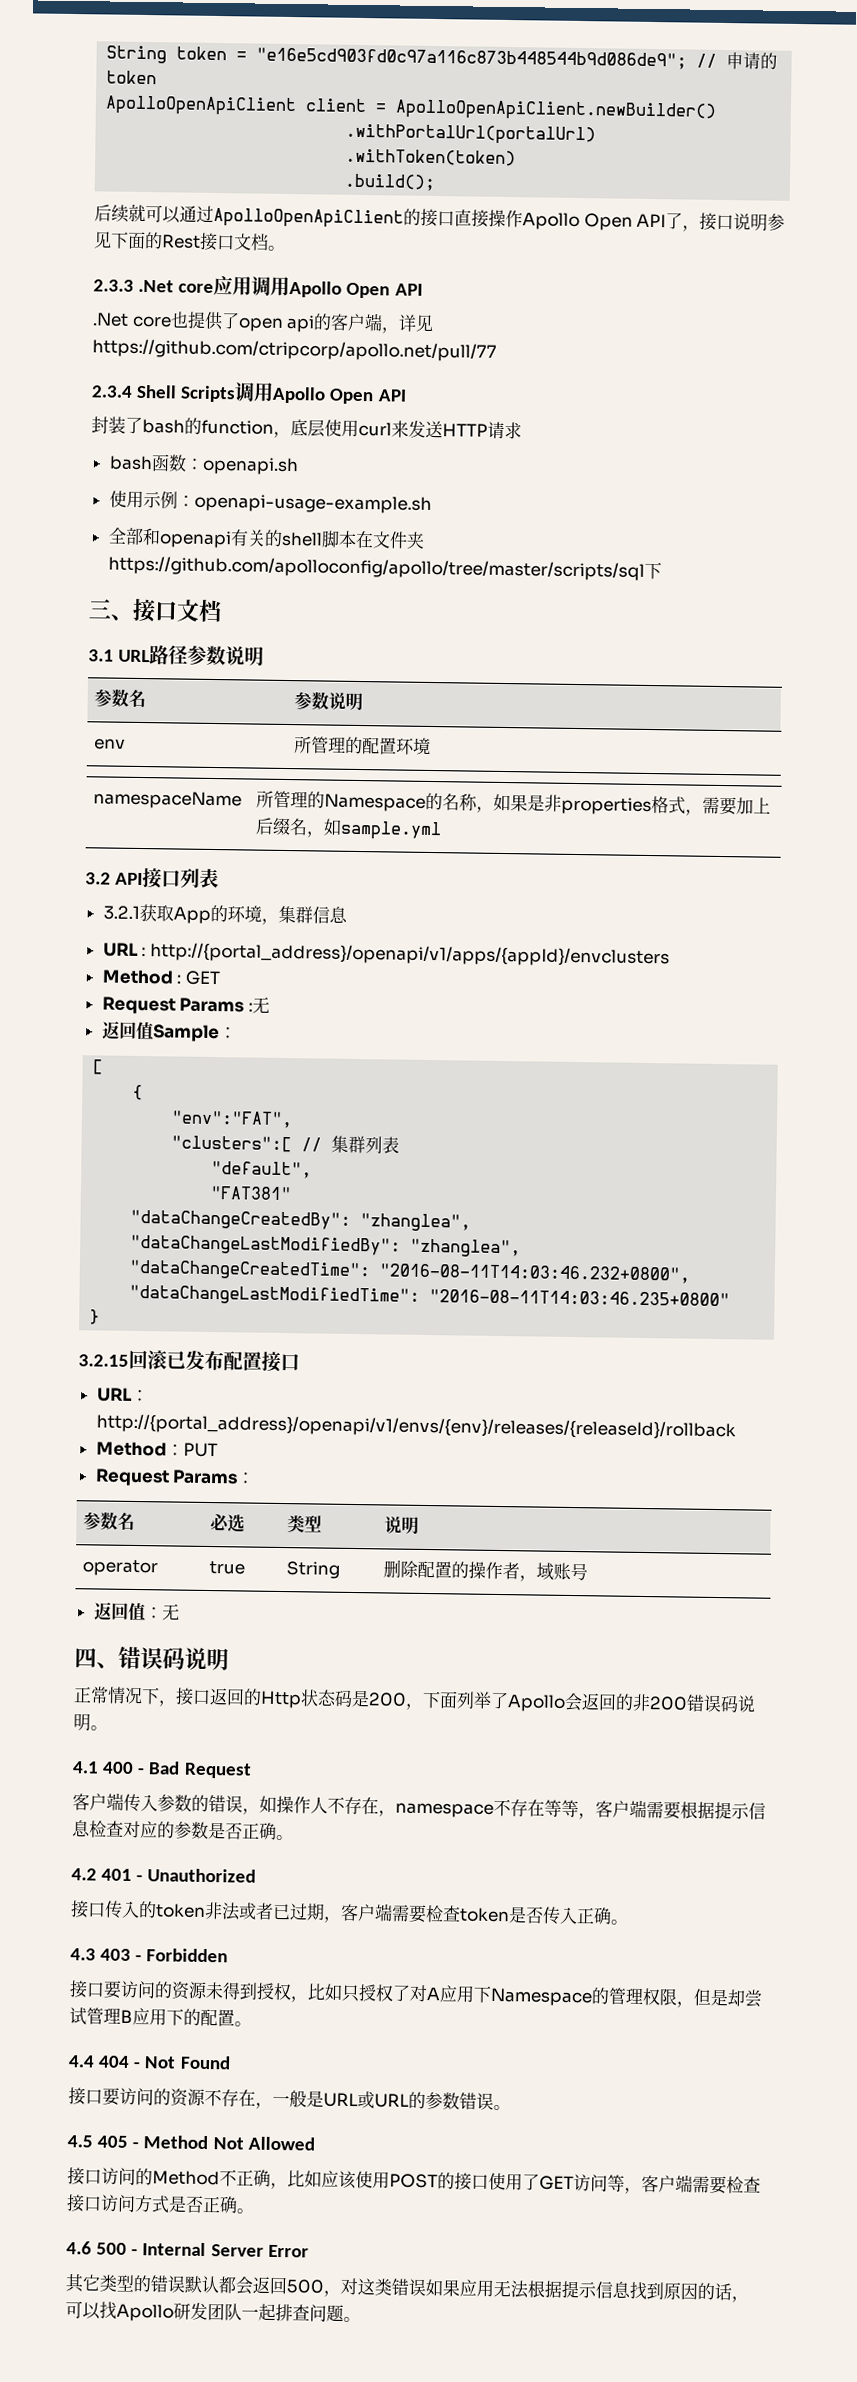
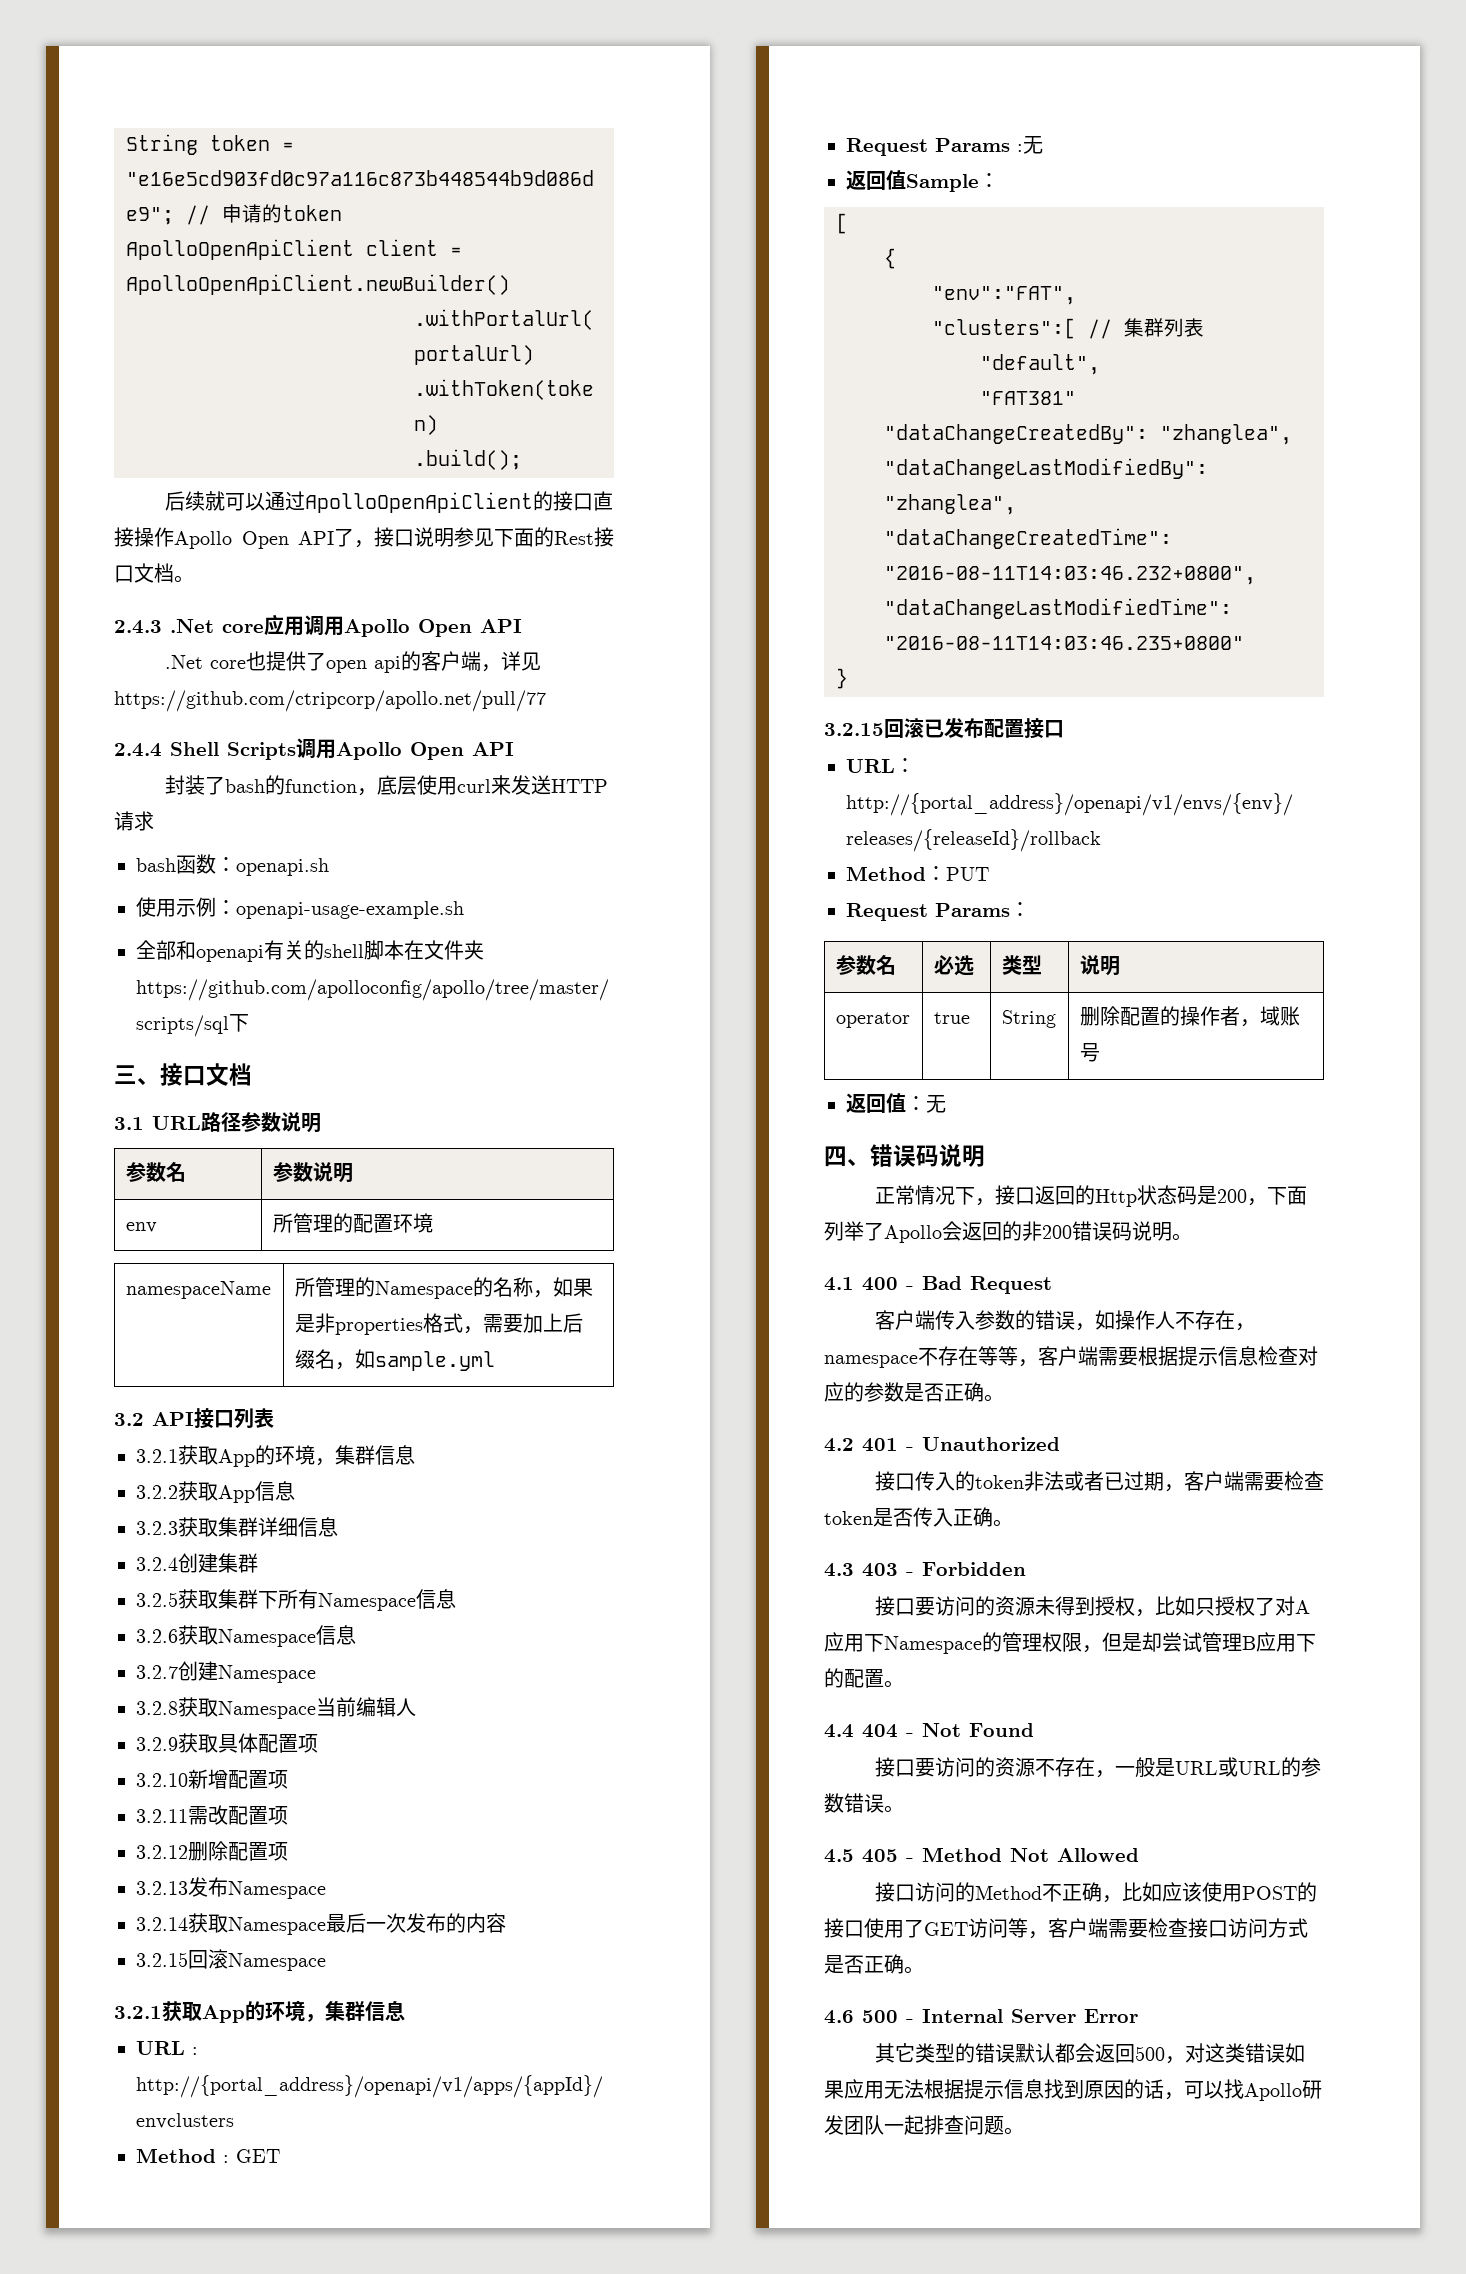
- 2.3.3 .Net core应用调用Apollo Open API
+ 2.4.3 .Net core应用调用Apollo Open API
- 2.3.4 Shell Scripts调用Apollo Open API
+ 2.4.4 Shell Scripts调用Apollo Open API
+ 3.2.2获取App信息
+ 3.2.3获取集群详细信息
+ 3.2.4创建集群
+ 3.2.5获取集群下所有Namespace信息
+ 3.2.6获取Namespace信息
+ 3.2.7创建Namespace
+ 3.2.8获取Namespace当前编辑人
+ 3.2.9获取具体配置项
+ 3.2.10新增配置项
+ 3.2.11需改配置项
+ 3.2.12删除配置项
+ 3.2.13发布Namespace
+ 3.2.14获取Namespace最后一次发布的内容
+ 3.2.15回滚Namespace
+ 3.2.1获取App的环境，集群信息

